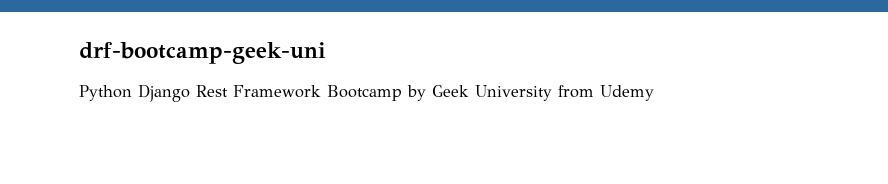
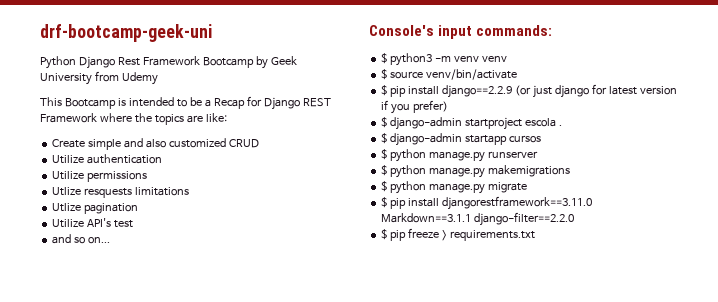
+ This Bootcamp is intended to be a Recap for Django REST Framework where the topics are like:
+ Create simple and also customized CRUD
+ Utilize authentication
+ Utilize permissions
+ Utlize resquests limitations
+ Utlize pagination
+ Utilize API's test
+ and so on...
+ Console's input commands:
+ $ python3 -m venv venv
+ $ source venv/bin/activate
+ $ pip install django==2.2.9 (or just django for latest version if you prefer)
+ $ django-admin startproject escola .
+ $ django-admin startapp cursos
+ $ python manage.py runserver
+ $ python manage.py makemigrations
+ $ python manage.py migrate
+ $ pip install djangorestframework==3.11.0 Markdown==3.1.1 django-filter==2.2.0
+ $ pip freeze > requirements.txt

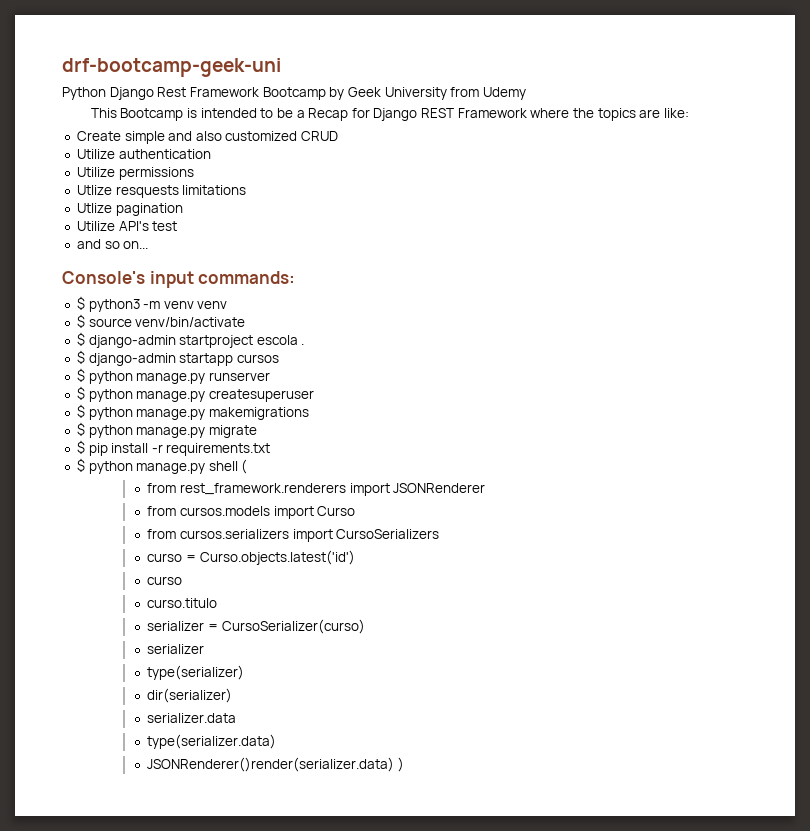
- $ pip install django==2.2.9 (or just django for latest version if you prefer)
+ $ python manage.py createsuperuser
- $ pip install djangorestframework==3.11.0 Markdown==3.1.1 django-filter==2.2.0
- $ pip freeze > requirements.txt
+ $ pip install -r requirements.txt
+ $ python manage.py shell (
+ from rest_framework.renderers import JSONRenderer
+ from cursos.models import Curso
+ from cursos.serializers import CursoSerializers
+ curso = Curso.objects.latest('id')
+ curso
+ curso.titulo
+ serializer = CursoSerializer(curso)
+ serializer
+ type(serializer)
+ dir(serializer)
+ serializer.data
+ type(serializer.data)
+ JSONRenderer()render(serializer.data) )

